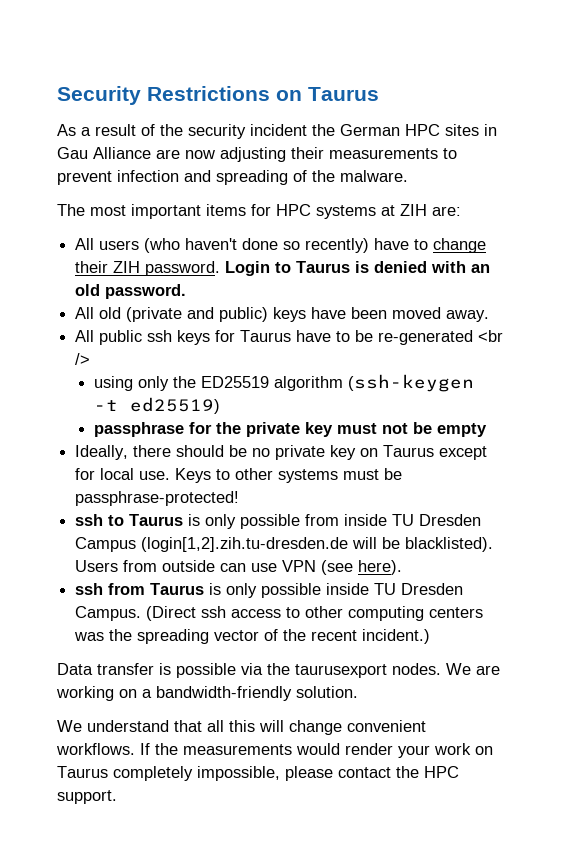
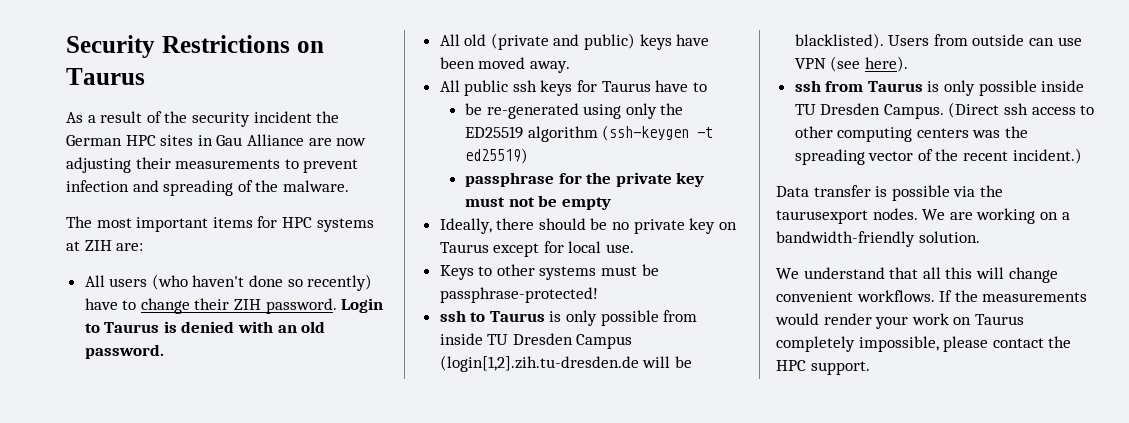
- All public ssh keys for Taurus have to be re-generated <br />
- using only the ED25519 algorithm (ssh-keygen -t ed25519)
+ All public ssh keys for Taurus have to
+ be re-generated using only the ED25519 algorithm (ssh-keygen -t ed25519)
- Ideally, there should be no private key on Taurus except for local use. Keys to other systems must be passphrase-protected!
+ Ideally, there should be no private key on Taurus except for local use.
+ Keys to other systems must be passphrase-protected!

